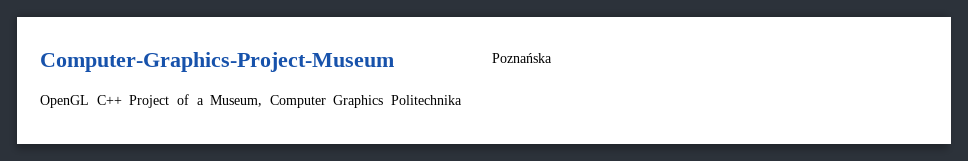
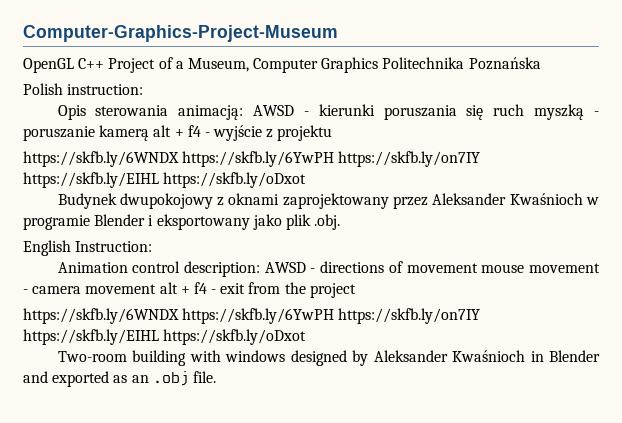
+ Polish instruction:
+ Opis sterowania animacją: AWSD - kierunki poruszania się ruch myszką - poruszanie kamerą alt + f4 - wyjście z projektu
+ https://skfb.ly/6WNDX https://skfb.ly/6YwPH https://skfb.ly/on7IY https://skfb.ly/EIHL https://skfb.ly/oDxot
+ Budynek dwupokojowy z oknami zaprojektowany przez Aleksander Kwaśnioch w programie Blender i eksportowany jako plik .obj.
+ English Instruction:
+ Animation control description: AWSD - directions of movement mouse movement - camera movement alt + f4 - exit from the project
+ https://skfb.ly/6WNDX https://skfb.ly/6YwPH https://skfb.ly/on7IY https://skfb.ly/EIHL https://skfb.ly/oDxot
+ Two-room building with windows designed by Aleksander Kwaśnioch in Blender and exported as an .obj file.

